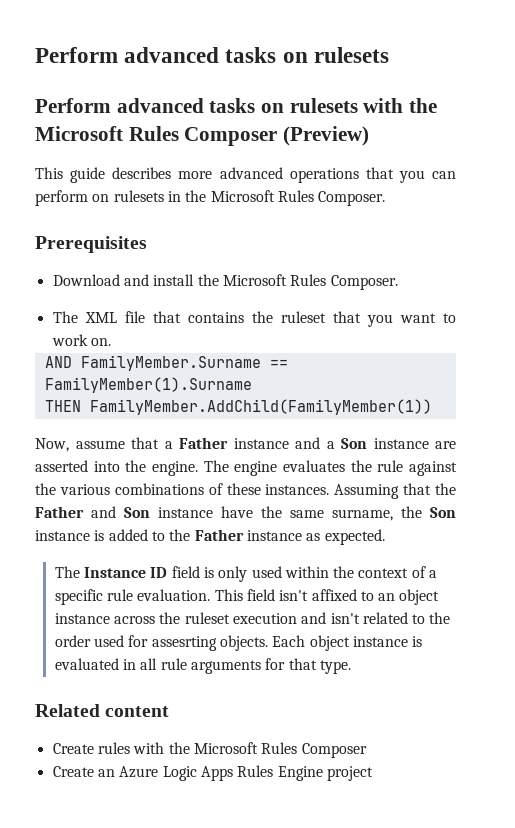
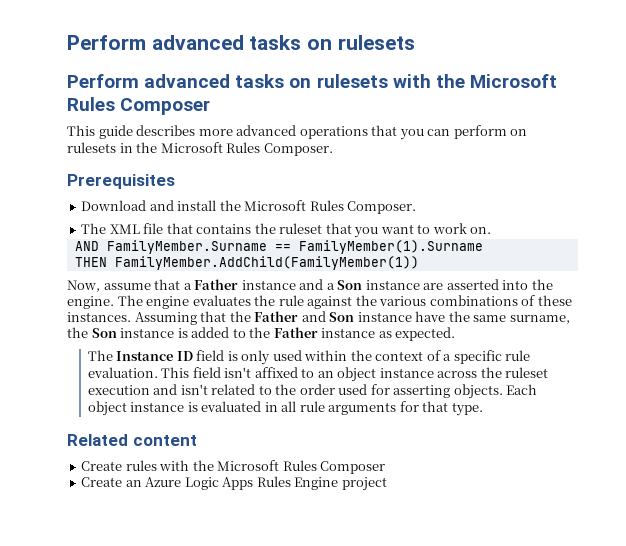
- Perform advanced tasks on rulesets with the Microsoft Rules Composer (Preview)
+ Perform advanced tasks on rulesets with the Microsoft Rules Composer
- This field isn't affixed to an object instance across the ruleset execution and isn't related to the order used for assesrting objects.
+ This field isn't affixed to an object instance across the ruleset execution and isn't related to the order used for asserting objects.

